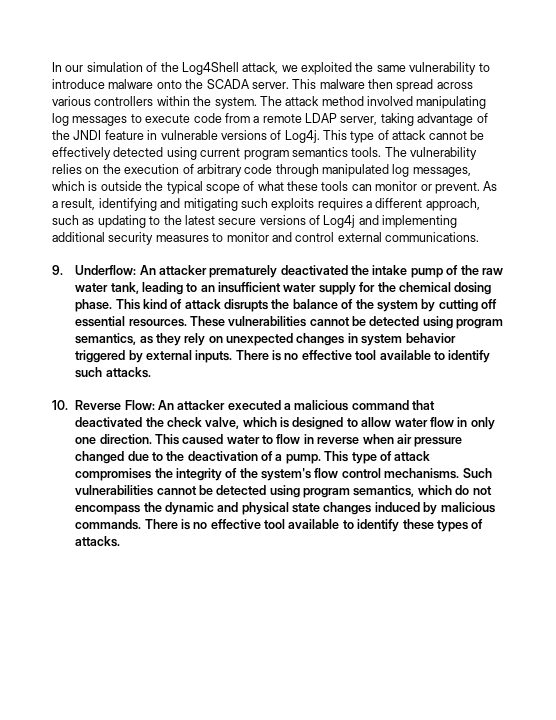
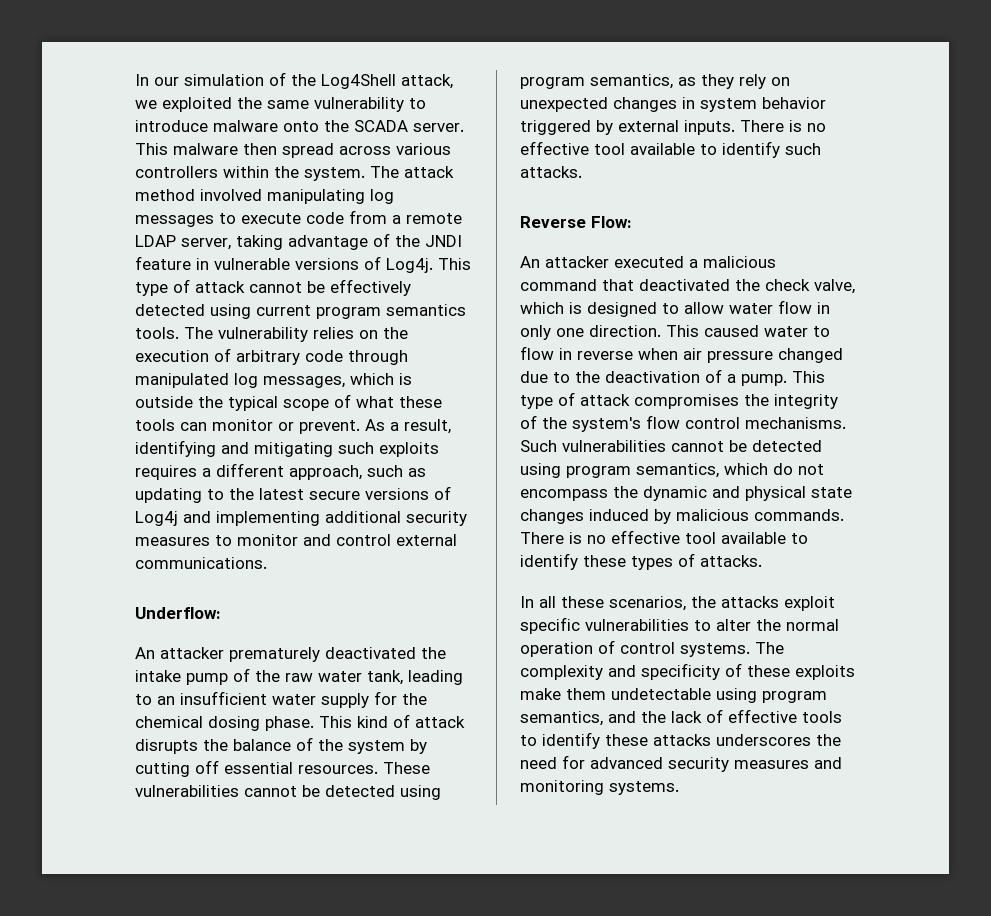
- 9. Underflow: An attacker prematurely deactivated the intake pump of the raw water tank, leading to an insufficient water supply for the chemical dosing phase.
+ Underflow:
+ An attacker prematurely deactivated the intake pump of the raw water tank, leading to an insufficient water supply for the chemical dosing phase.
- 10. Reverse Flow: An attacker executed a malicious command that deactivated the check valve, which is designed to allow water flow in only one direction.
+ Reverse Flow:
+ An attacker executed a malicious command that deactivated the check valve, which is designed to allow water flow in only one direction.
+ In all these scenarios, the attacks exploit specific vulnerabilities to alter the normal operation of control systems. The complexity and specificity of these exploits make them undetectable using program semantics, and the lack of effective tools to identify these attacks underscores the need for advanced security measures and monitoring systems.

